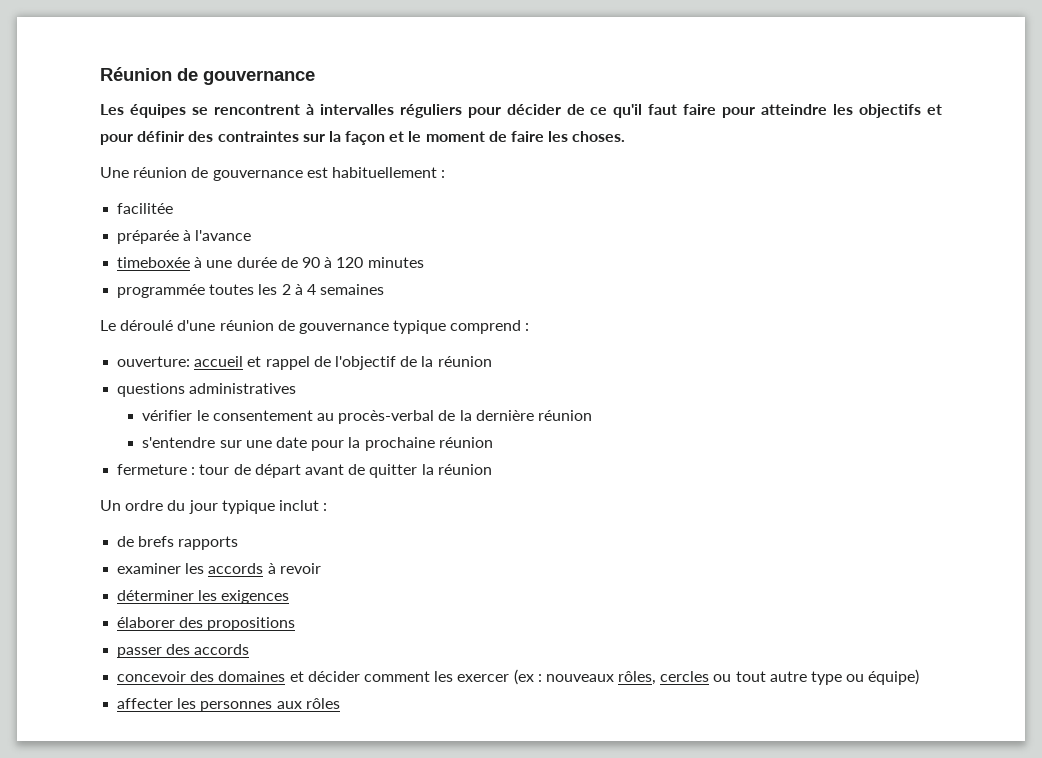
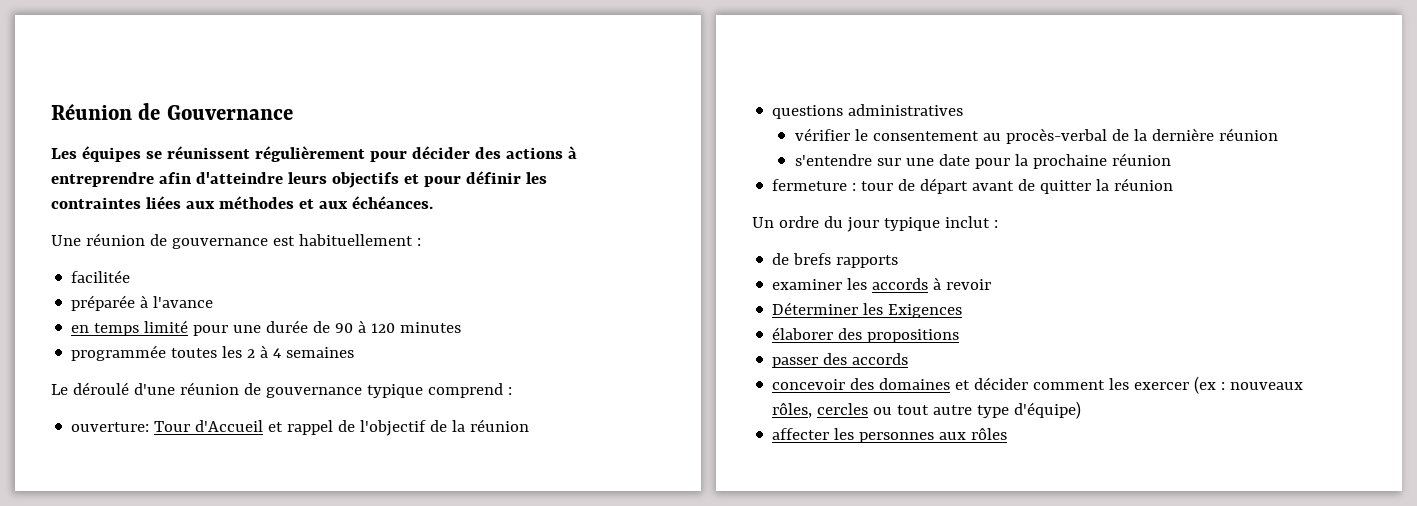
- Réunion de gouvernance
+ Réunion de Gouvernance
- Les équipes se rencontrent à intervalles réguliers pour décider de ce qu'il faut faire pour atteindre les objectifs et pour définir des contraintes sur la façon et le moment de faire les choses.
+ Les équipes se réunissent régulièrement pour décider des actions à entreprendre afin d'atteindre leurs objectifs et pour définir les contraintes liées aux méthodes et aux échéances.
- timeboxée à une durée de 90 à 120 minutes
+ en temps limité pour une durée de 90 à 120 minutes
- ouverture: accueil et rappel de l'objectif de la réunion
+ ouverture: Tour d'Accueil et rappel de l'objectif de la réunion
- déterminer les exigences
+ Déterminer les Exigences
- concevoir des domaines et décider comment les exercer (ex : nouveaux rôles, cercles ou tout autre type ou équipe)
+ concevoir des domaines et décider comment les exercer (ex : nouveaux rôles, cercles ou tout autre type d'équipe)

